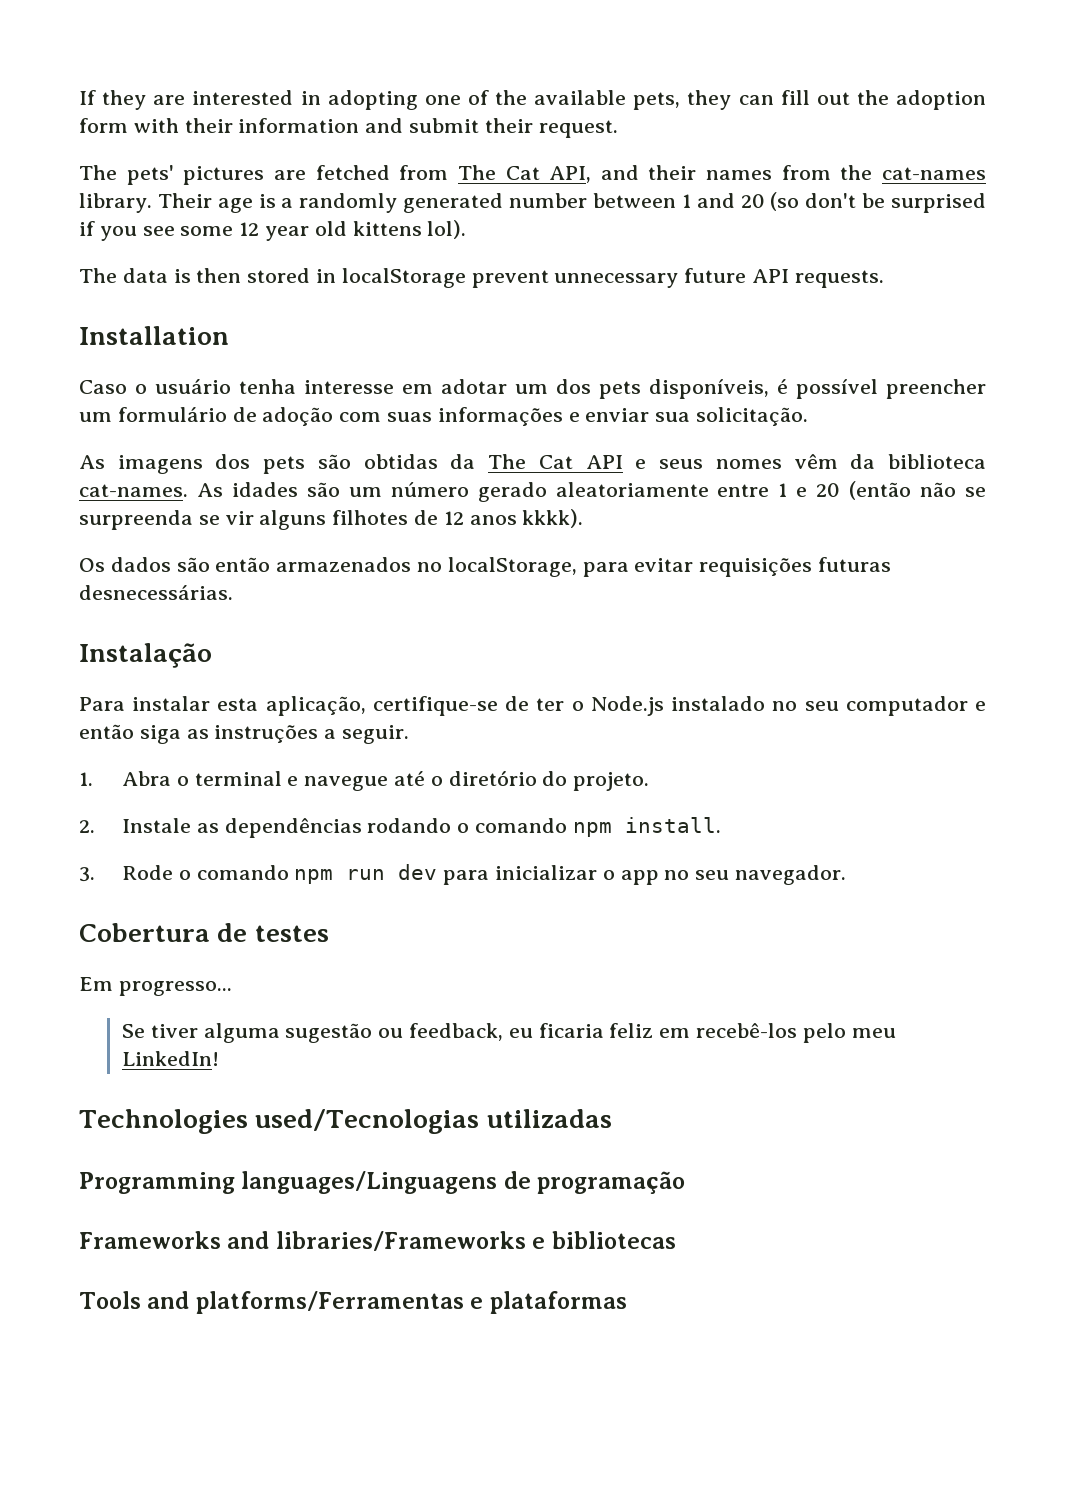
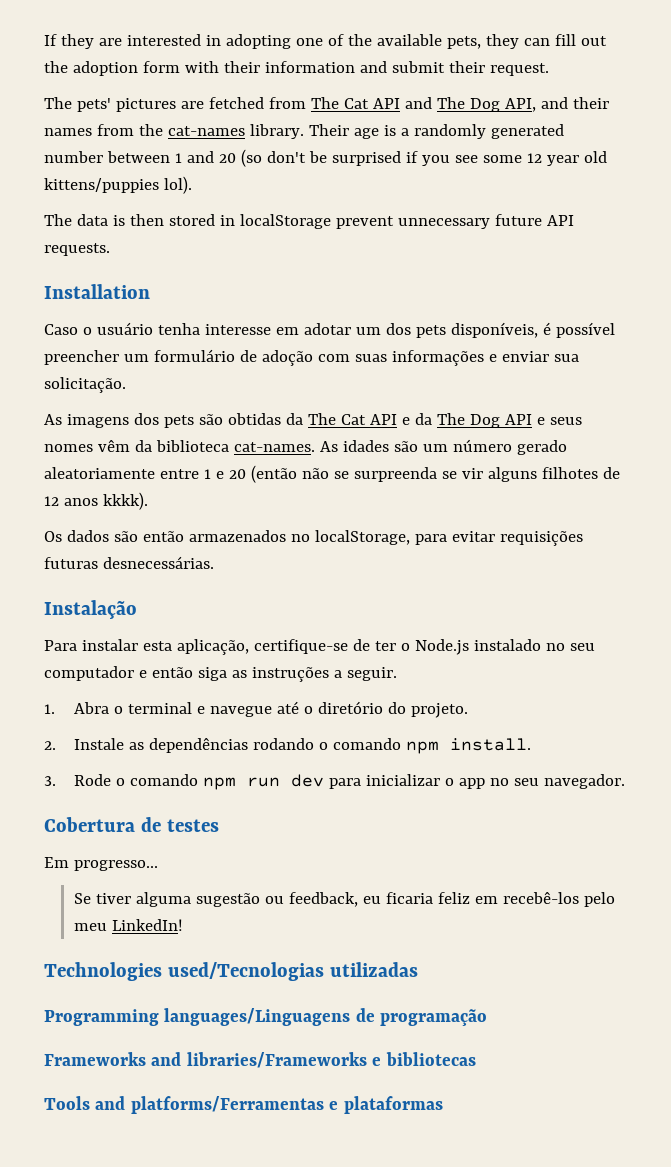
- The pets' pictures are fetched from The Cat API, and their names from the cat-names library.
+ The pets' pictures are fetched from The Cat API and The Dog API, and their names from the cat-names library.
- Their age is a randomly generated number between 1 and 20 (so don't be surprised if you see some 12 year old kittens lol).
+ Their age is a randomly generated number between 1 and 20 (so don't be surprised if you see some 12 year old kittens/puppies lol).
- As imagens dos pets são obtidas da The Cat API e seus nomes vêm da biblioteca cat-names.
+ As imagens dos pets são obtidas da The Cat API e da The Dog API e seus nomes vêm da biblioteca cat-names.

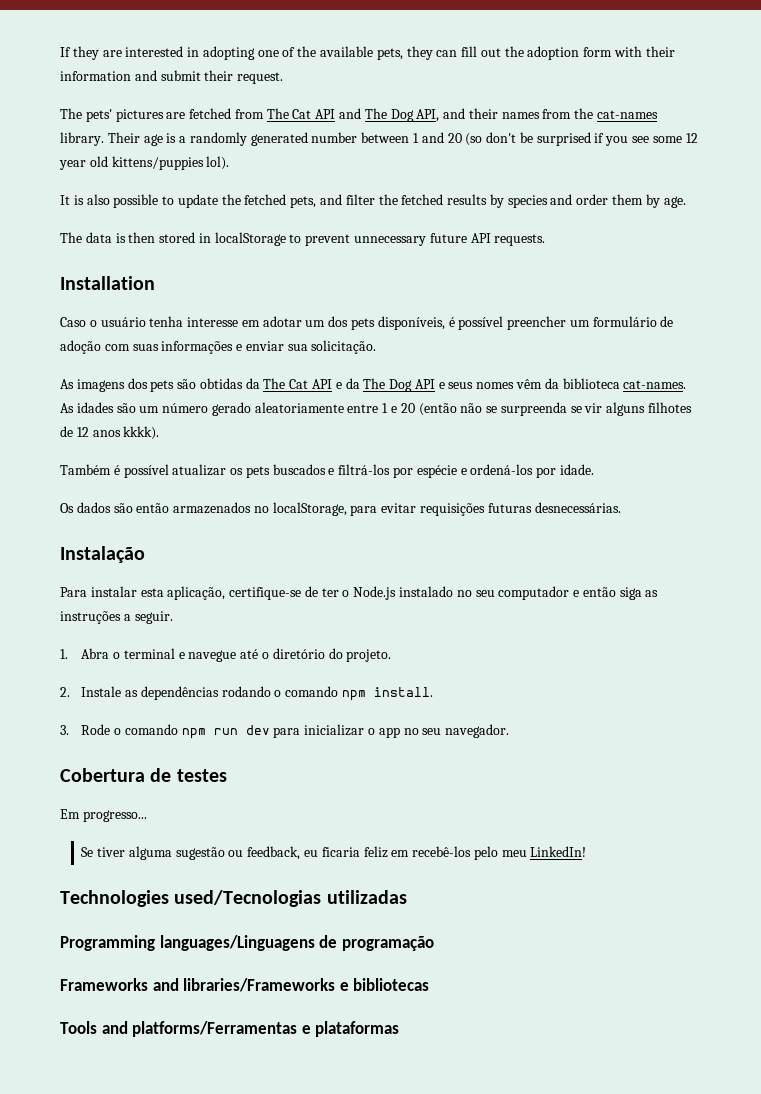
+ It is also possible to update the fetched pets, and filter the fetched results by species and order them by age.
- The data is then stored in localStorage prevent unnecessary future API requests.
+ The data is then stored in localStorage to prevent unnecessary future API requests.
+ Também é possível atualizar os pets buscados e filtrá-los por espécie e ordená-los por idade.

